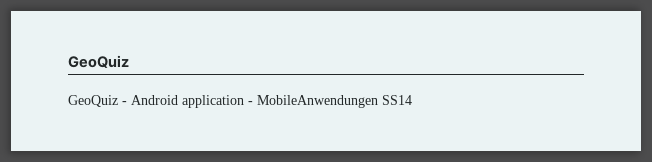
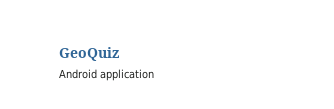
- GeoQuiz - Android application - MobileAnwendungen SS14
+ Android application

